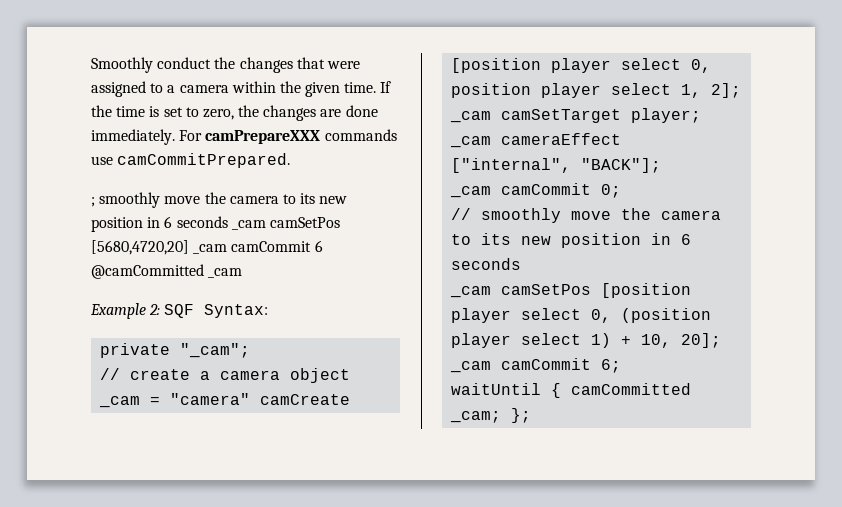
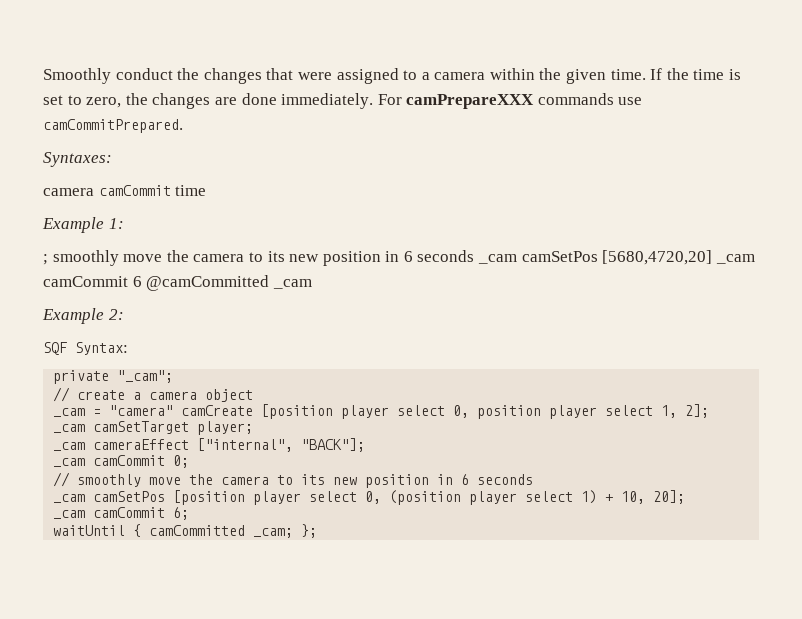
+ Syntaxes:
+ camera camCommit time
+ Example 1:
- Example 2: SQF Syntax:
+ Example 2:
+ SQF Syntax:

